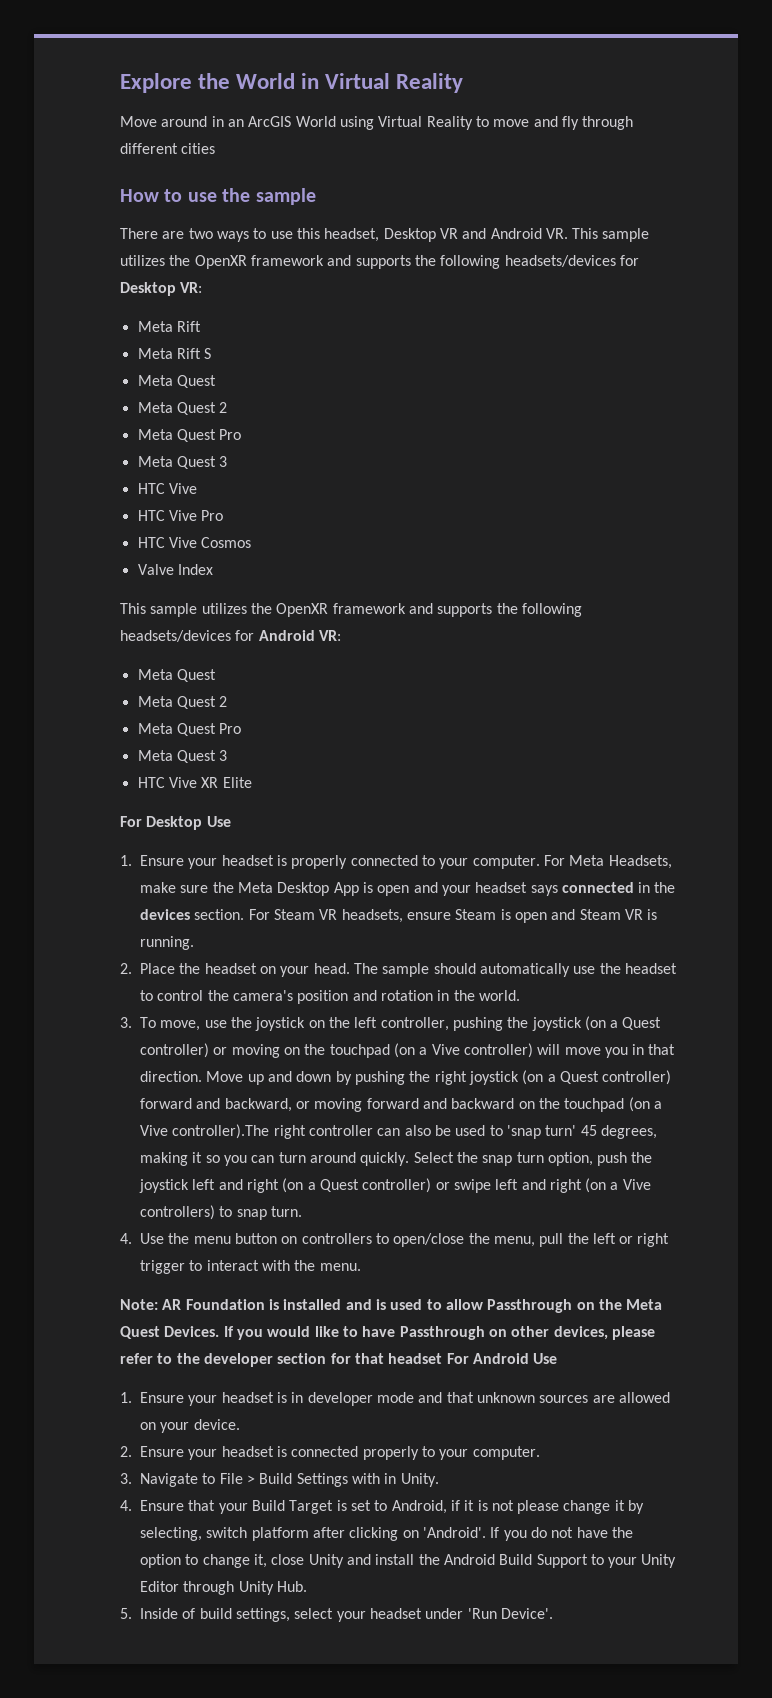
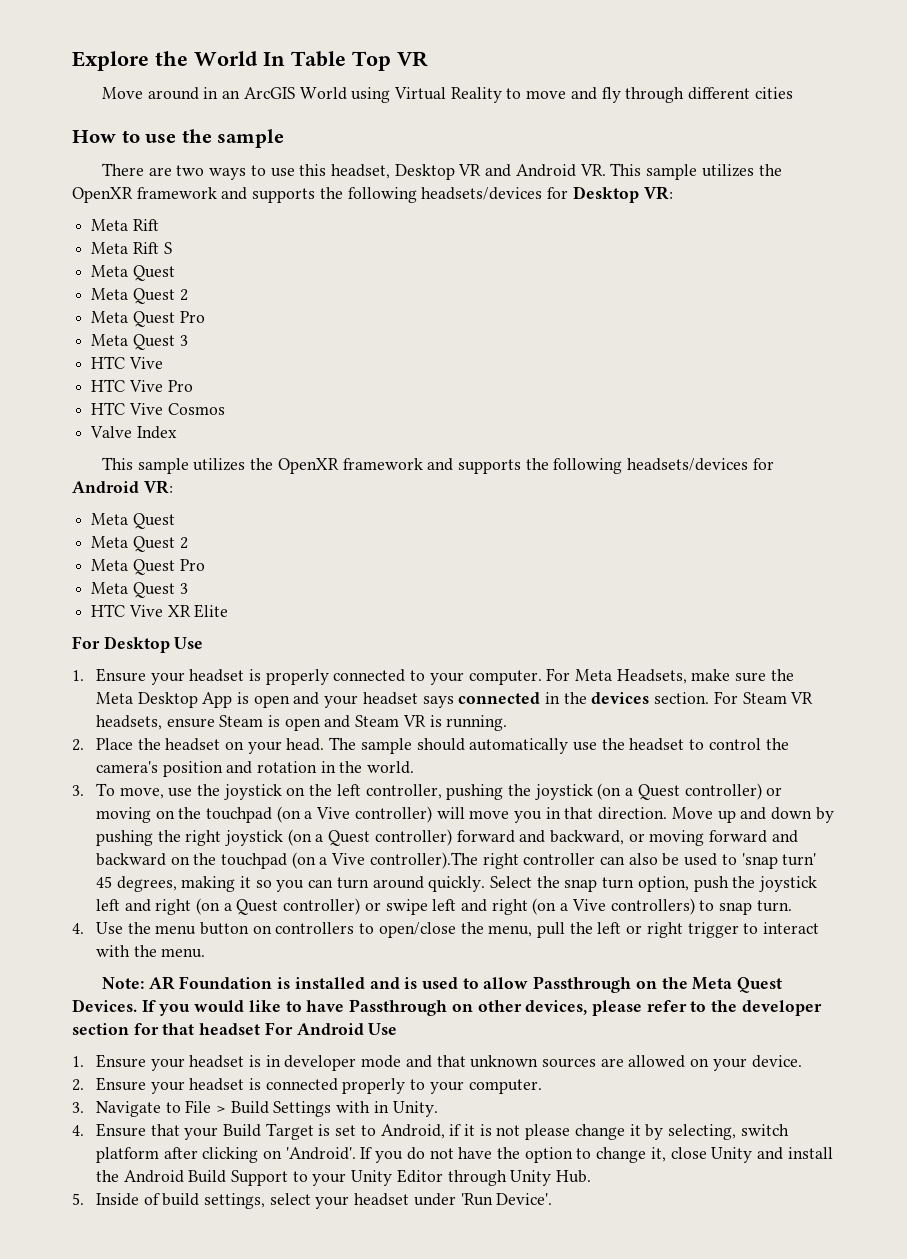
- Explore the World in Virtual Reality
+ Explore the World In Table Top VR

